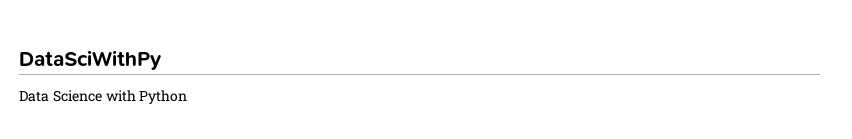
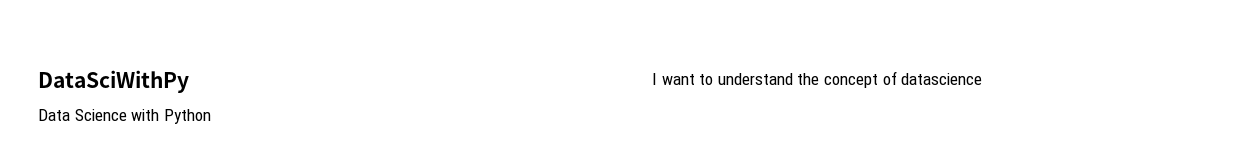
+ I want to understand the concept of datascience

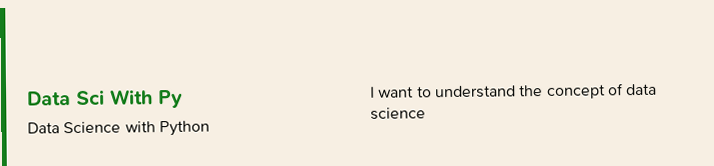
- DataSciWithPy
+ Data Sci With Py
- I want to understand the concept of datascience
+ I want to understand the concept of data science

